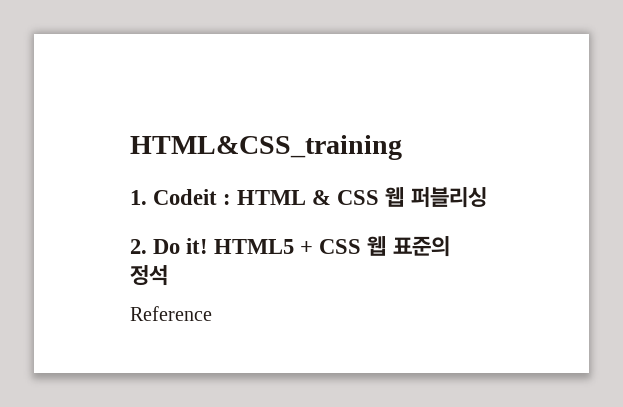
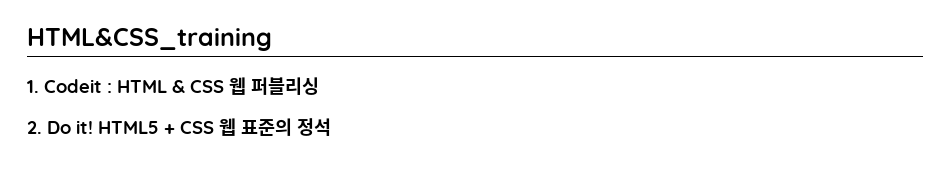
- Reference

